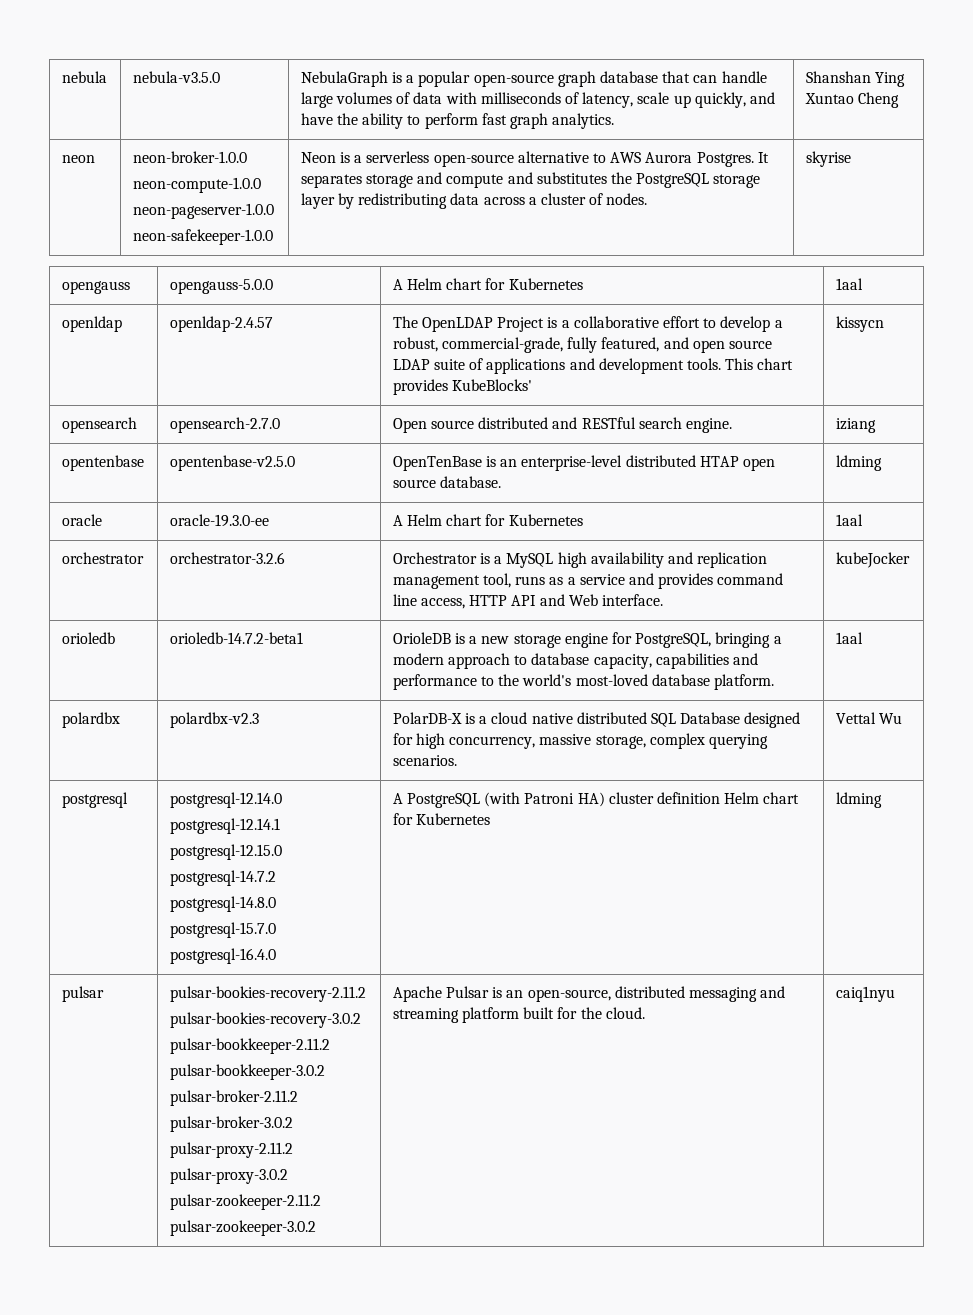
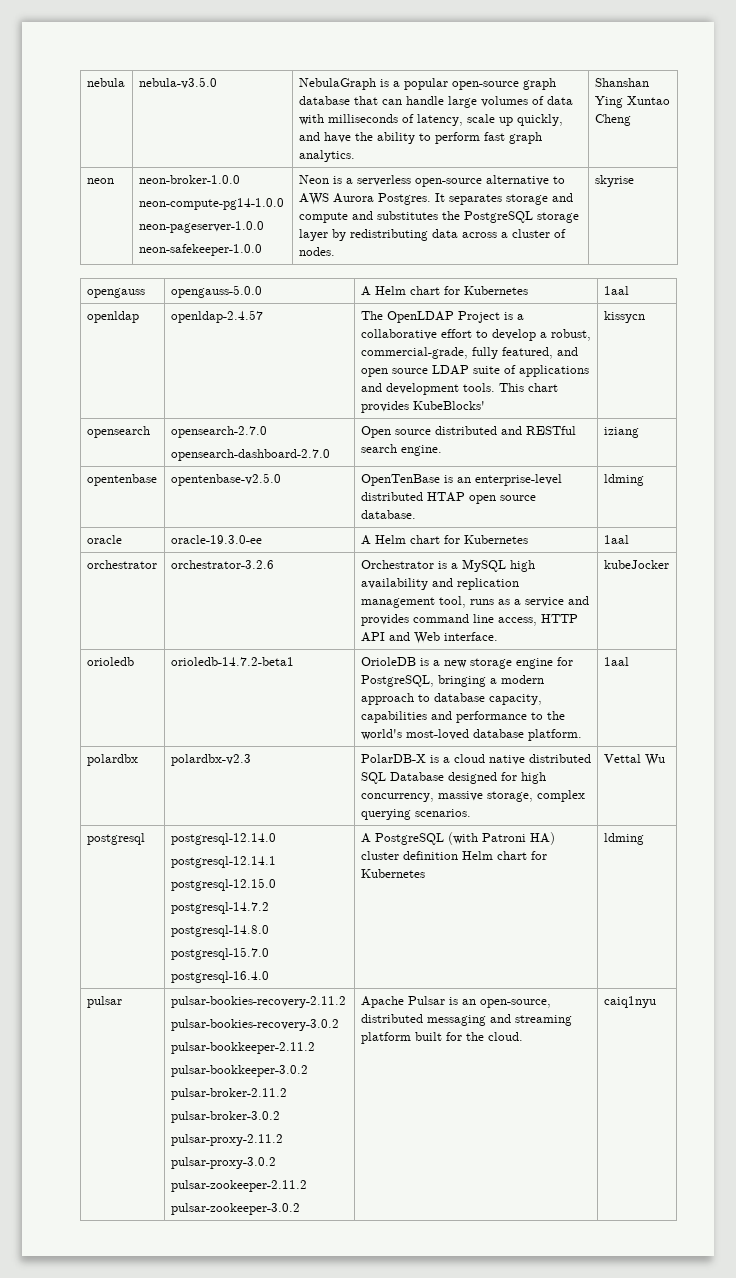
  neon | neon-broker-1.0.0
- neon-compute-1.0.0
+ neon-compute-pg14-1.0.0
- opensearch | opensearch-2.7.0 | Open source distributed and RESTful search engine. | iziang
+ opensearch | opensearch-2.7.0
+ opensearch-dashboard-2.7.0 | Open source distributed and RESTful search engine. | iziang

